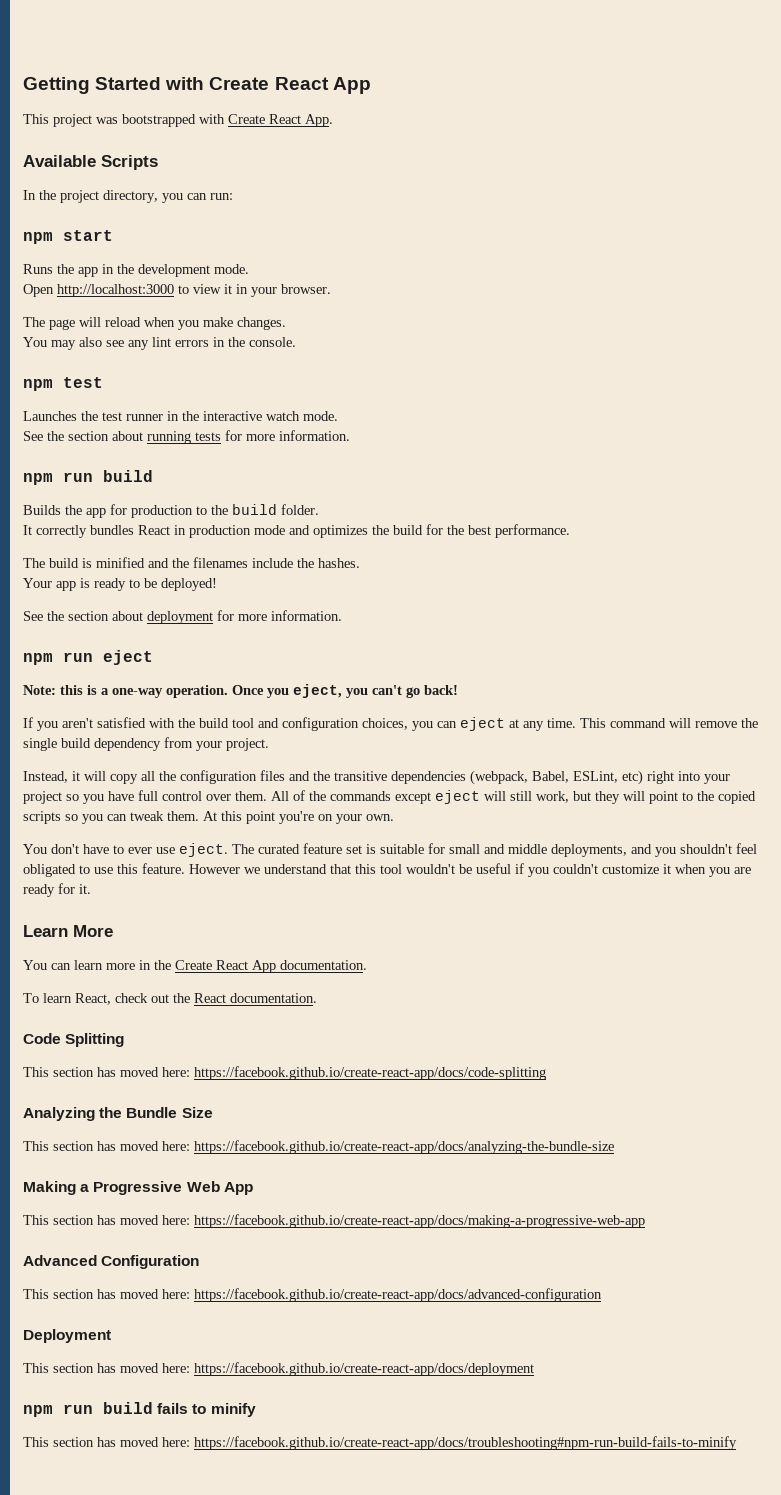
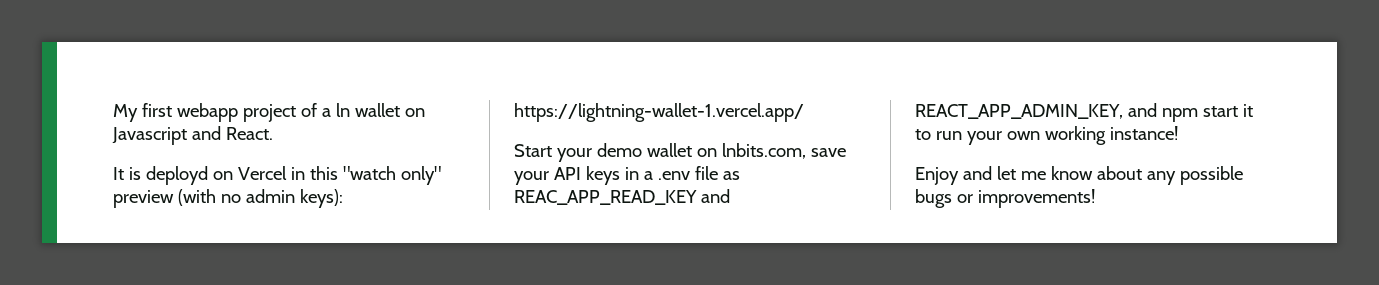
- Getting Started with Create React App
- This project was bootstrapped with Create React App.
- Available Scripts
- In the project directory, you can run:
- npm start
- Runs the app in the development mode.
- Open http://localhost:3000 to view it in your browser.
- The page will reload when you make changes.
- You may also see any lint errors in the console.
- npm test
- Launches the test runner in the interactive watch mode.
- See the section about running tests for more information.
- npm run build
- Builds the app for production to the build folder.
- It correctly bundles React in production mode and optimizes the build for the best performance.
- The build is minified and the filenames include the hashes.
- Your app is ready to be deployed!
- See the section about deployment for more information.
- npm run eject
- Note: this is a one-way operation. Once you eject, you can't go back!
- If you aren't satisfied with the build tool and configuration choices, you can eject at any time. This command will remove the single build dependency from your project.
- Instead, it will copy all the configuration files and the transitive dependencies (webpack, Babel, ESLint, etc) right into your project so you have full control over them. All of the commands except eject will still work, but they will point to the copied scripts so you can tweak them. At this point you're on your own.
- You don't have to ever use eject. The curated feature set is suitable for small and middle deployments, and you shouldn't feel obligated to use this feature. However we understand that this tool wouldn't be useful if you couldn't customize it when you are ready for it.
- Learn More
- You can learn more in the Create React App documentation.
- To learn React, check out the React documentation.
- Code Splitting
- This section has moved here: https://facebook.github.io/create-react-app/docs/code-splitting
- Analyzing the Bundle Size
- This section has moved here: https://facebook.github.io/create-react-app/docs/analyzing-the-bundle-size
- Making a Progressive Web App
- This section has moved here: https://facebook.github.io/create-react-app/docs/making-a-progressive-web-app
- Advanced Configuration
- This section has moved here: https://facebook.github.io/create-react-app/docs/advanced-configuration
- Deployment
- This section has moved here: https://facebook.github.io/create-react-app/docs/deployment
- npm run build fails to minify
- This section has moved here: https://facebook.github.io/create-react-app/docs/troubleshooting#npm-run-build-fails-to-minify
+ My first webapp project of a ln wallet on Javascript and React.
+ It is deployd on Vercel in this "watch only" preview (with no admin keys): https://lightning-wallet-1.vercel.app/
+ Start your demo wallet on lnbits.com, save your API keys in a .env file as REAC_APP_READ_KEY and REACT_APP_ADMIN_KEY, and npm start it to run your own working instance!
+ Enjoy and let me know about any possible bugs or improvements!

